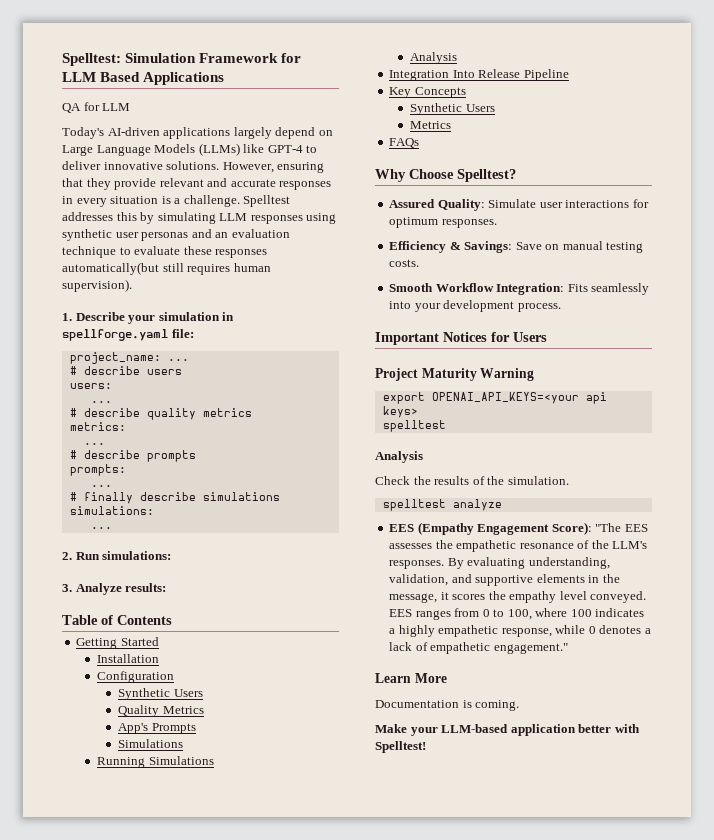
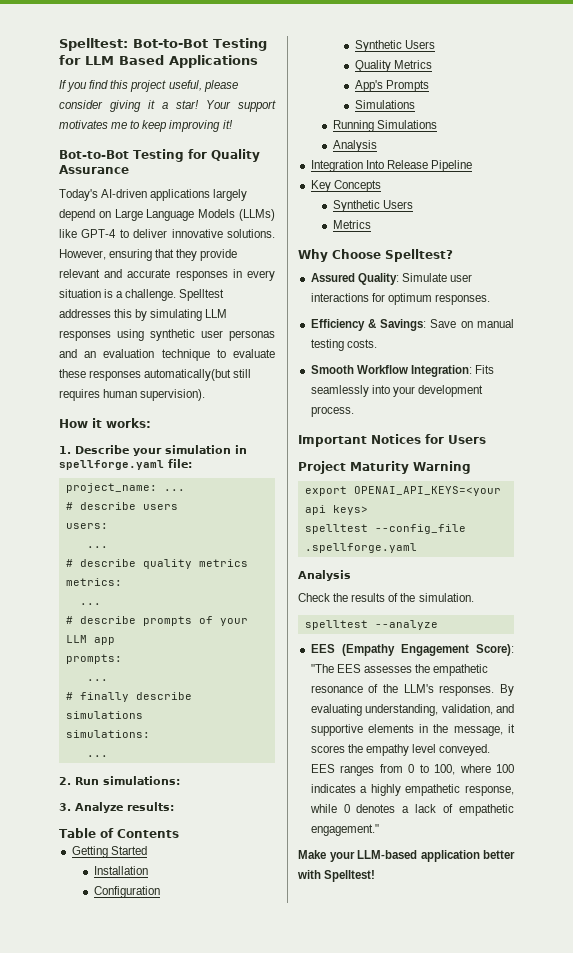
- Spelltest: Simulation Framework for LLM Based Applications
+ Spelltest: Bot-to-Bot Testing for LLM Based Applications
- QA for LLM
+ If you find this project useful, please consider giving it a star! Your support motivates me to keep improving it!
+ Bot-to-Bot Testing for Quality Assurance
+ How it works:
- # describe prompts
+ # describe prompts of your LLM app
- FAQs
  export OPENAI_API_KEYS=<your api keys>
- spelltest
+ spelltest --config_file .spellforge.yaml
- spelltest analyze
+ spelltest --analyze
- Learn More
- Documentation is coming.

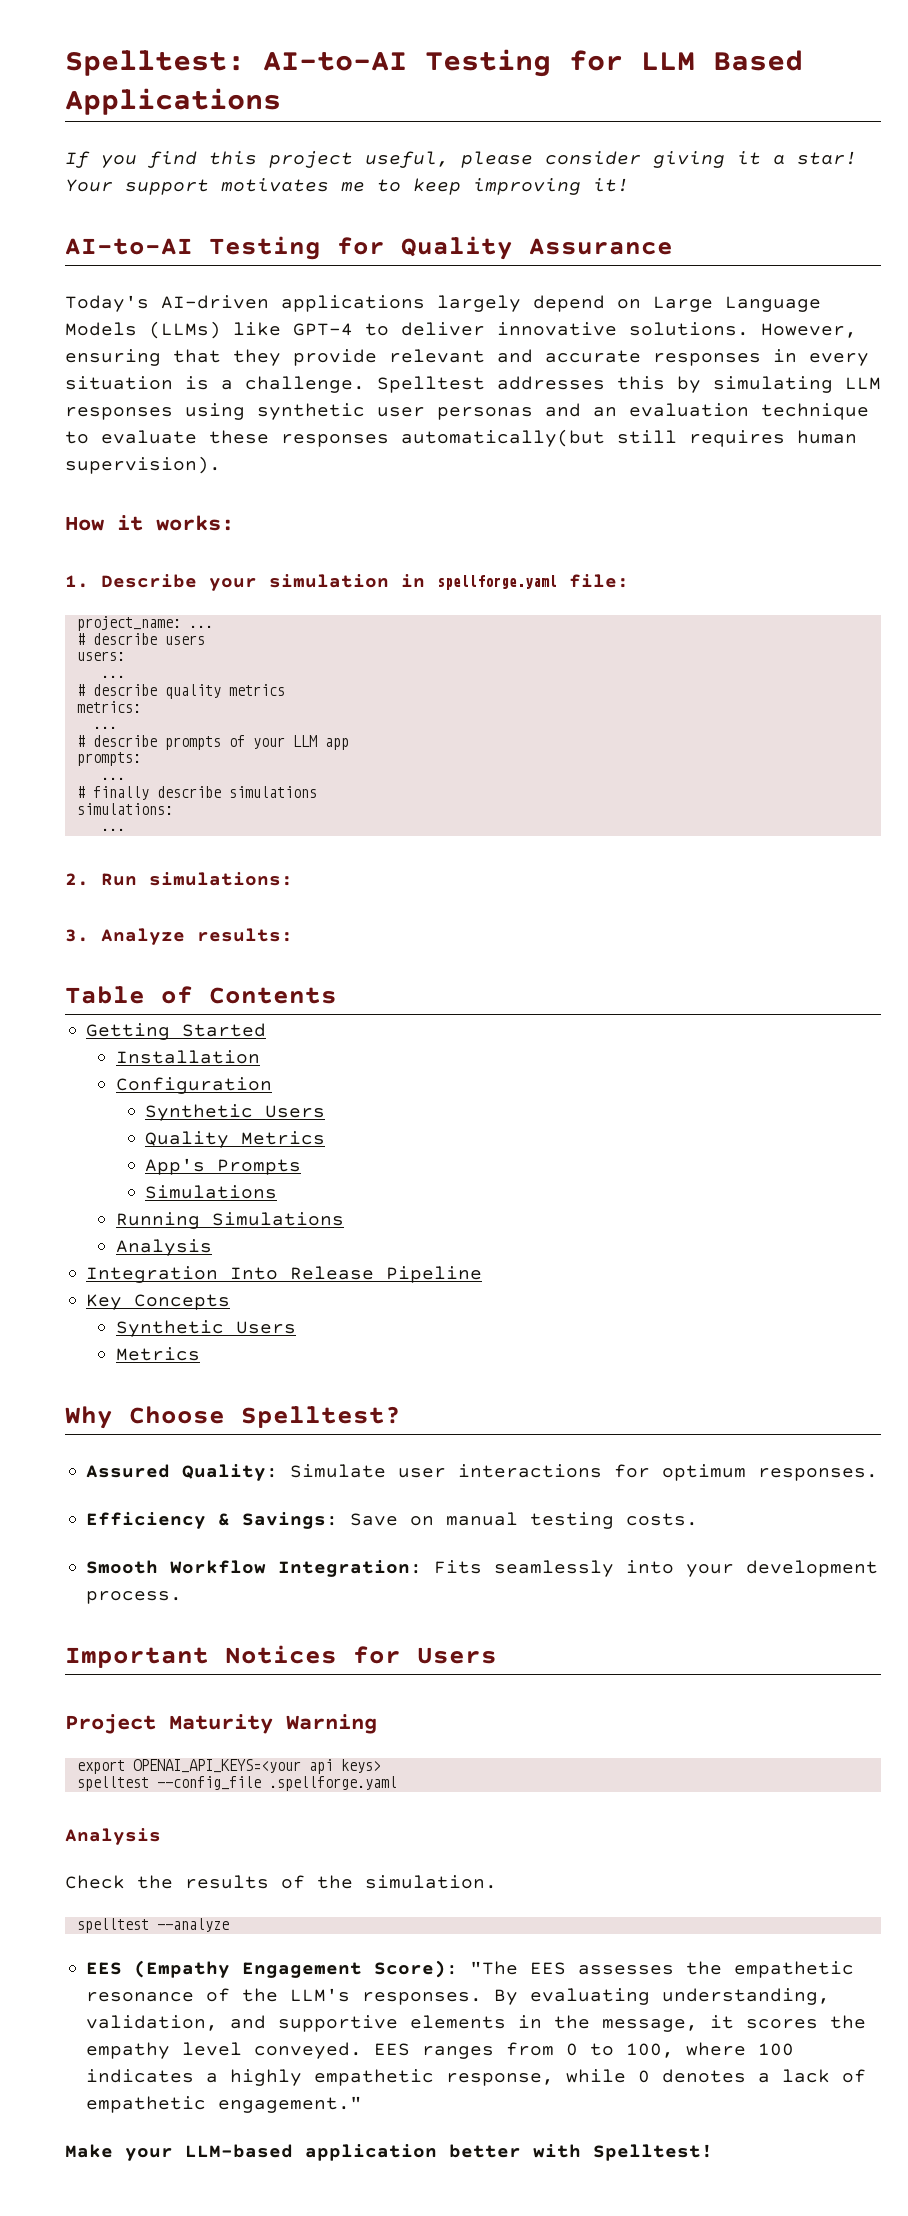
- Spelltest: Bot-to-Bot Testing for LLM Based Applications
+ Spelltest: AI-to-AI Testing for LLM Based Applications
- Bot-to-Bot Testing for Quality Assurance
+ AI-to-AI Testing for Quality Assurance

